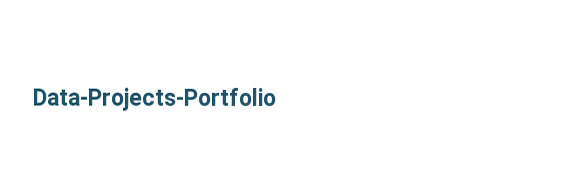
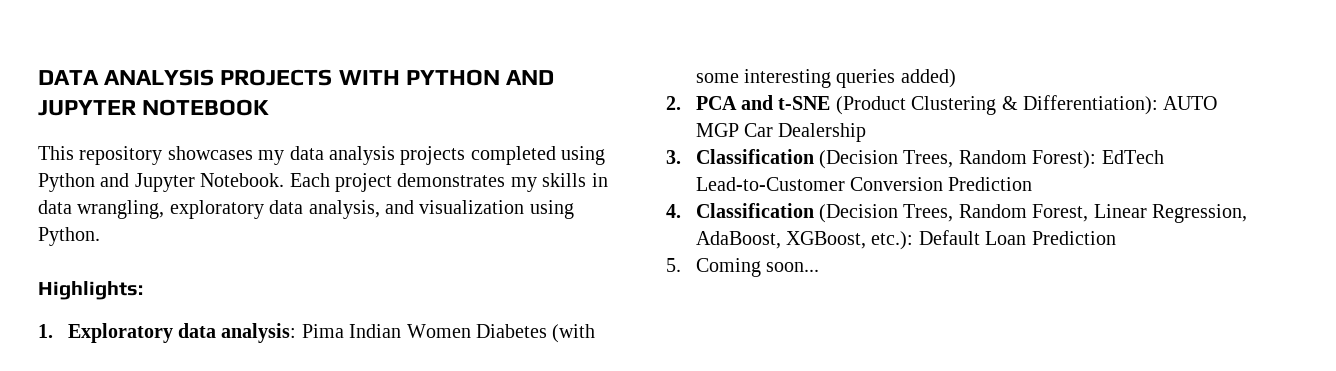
- Data-Projects-Portfolio
+ DATA ANALYSIS PROJECTS WITH PYTHON AND JUPYTER NOTEBOOK
+ This repository showcases my data analysis projects completed using Python and Jupyter Notebook. Each project demonstrates my skills in data wrangling, exploratory data analysis, and visualization using Python.
+ Highlights:
+ 1. Exploratory data analysis: Pima Indian Women Diabetes (with some interesting queries added)
+ 2. PCA and t-SNE (Product Clustering & Differentiation): AUTO MGP Car Dealership
+ 3. Classification (Decision Trees, Random Forest): EdTech Lead-to-Customer Conversion Prediction
+ 4. Classification (Decision Trees, Random Forest, Linear Regression, AdaBoost, XGBoost, etc.): Default Loan Prediction
+ 5. Coming soon...

